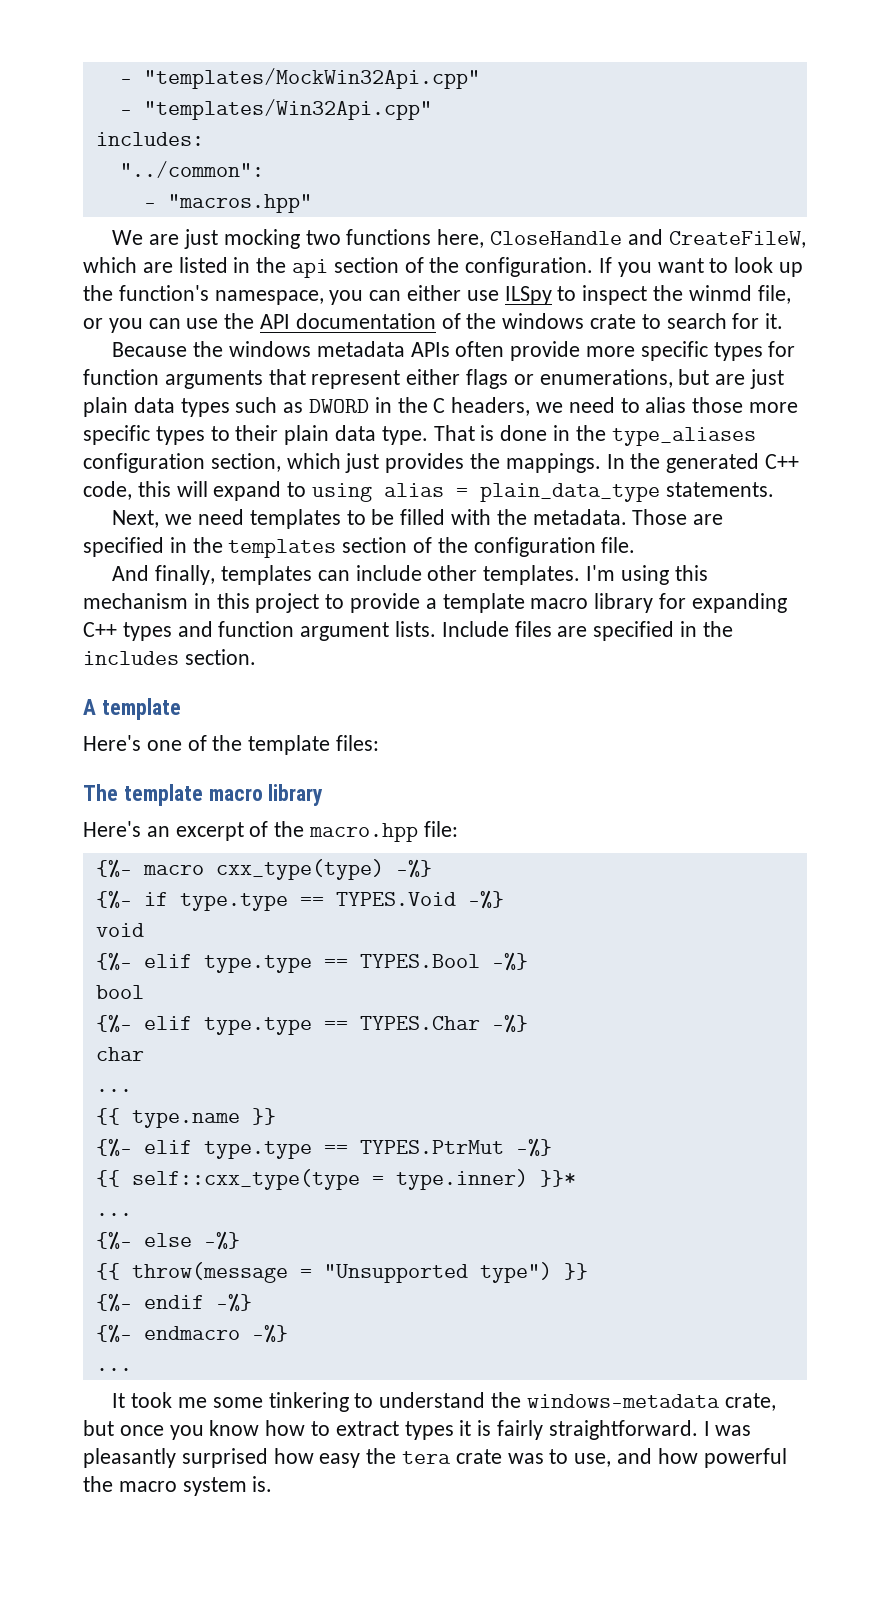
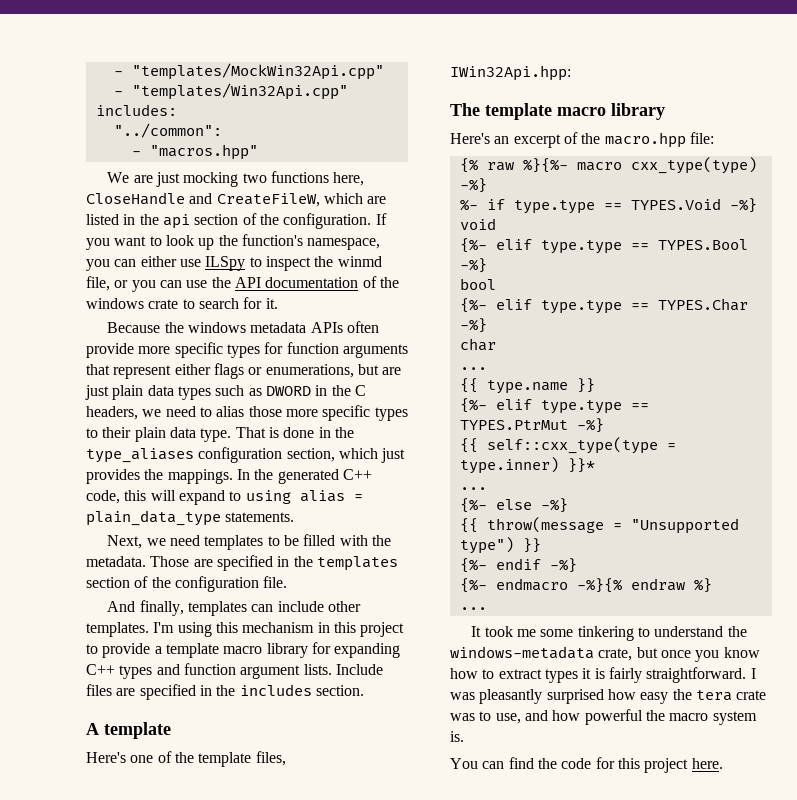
- Here's one of the template files:
+ Here's one of the template files, IWin32Api.hpp:
- {%- macro cxx_type(type) -%}
+ {% raw %}{%- macro cxx_type(type) -%}
- {%- if type.type == TYPES.Void -%}
+ %- if type.type == TYPES.Void -%}
- {%- endmacro -%}
+ {%- endmacro -%}{% endraw %}
+ You can find the code for this project here.

